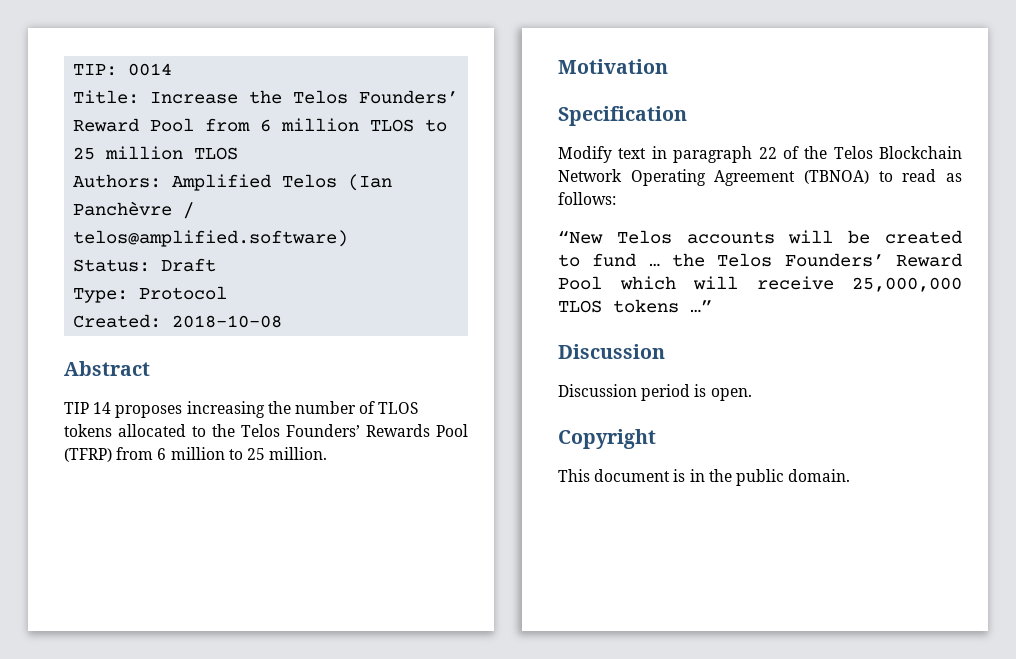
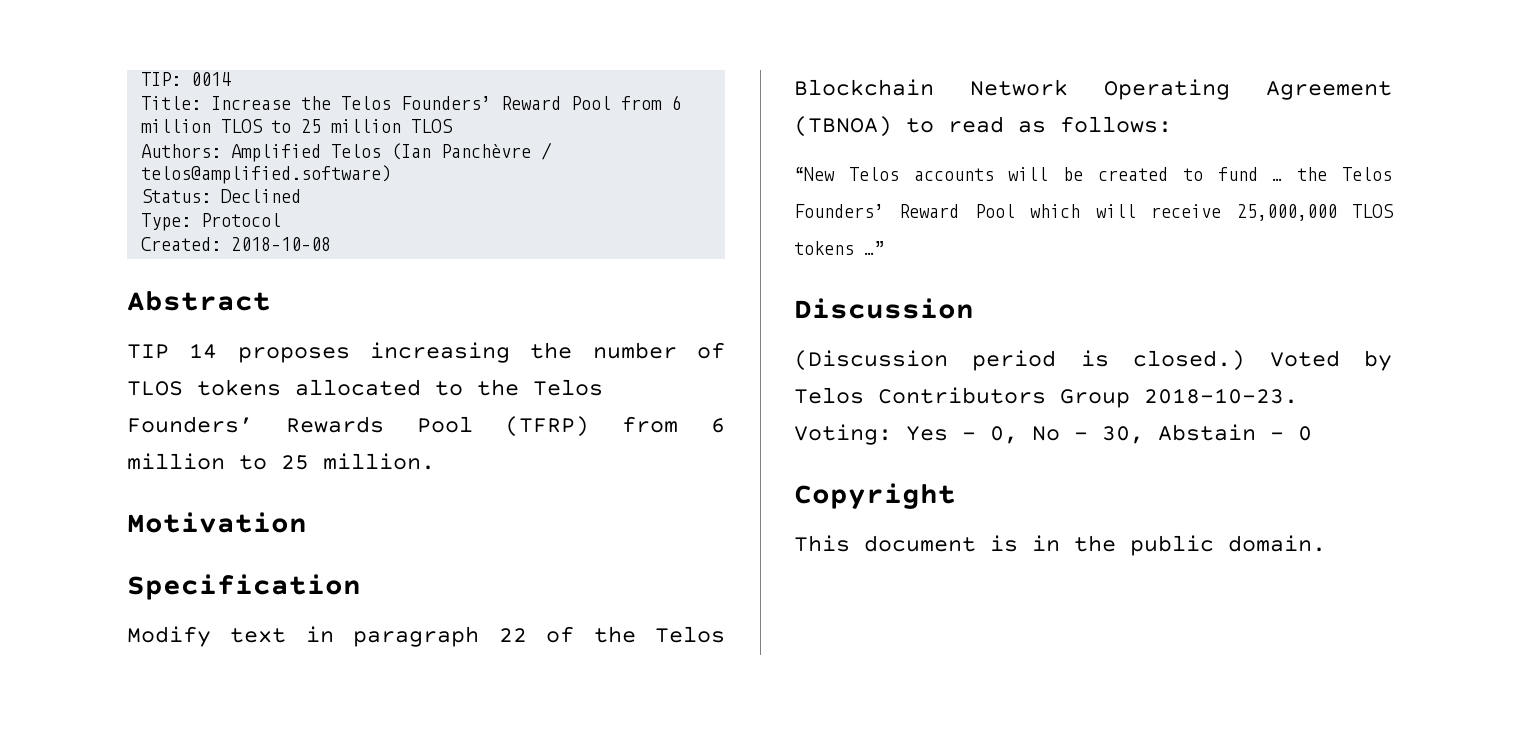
- Status: Draft
+ Status: Declined
- Discussion period is open.
+ (Discussion period is closed.) Voted by Telos Contributors Group 2018-10-23. Voting: Yes - 0, No - 30, Abstain - 0

